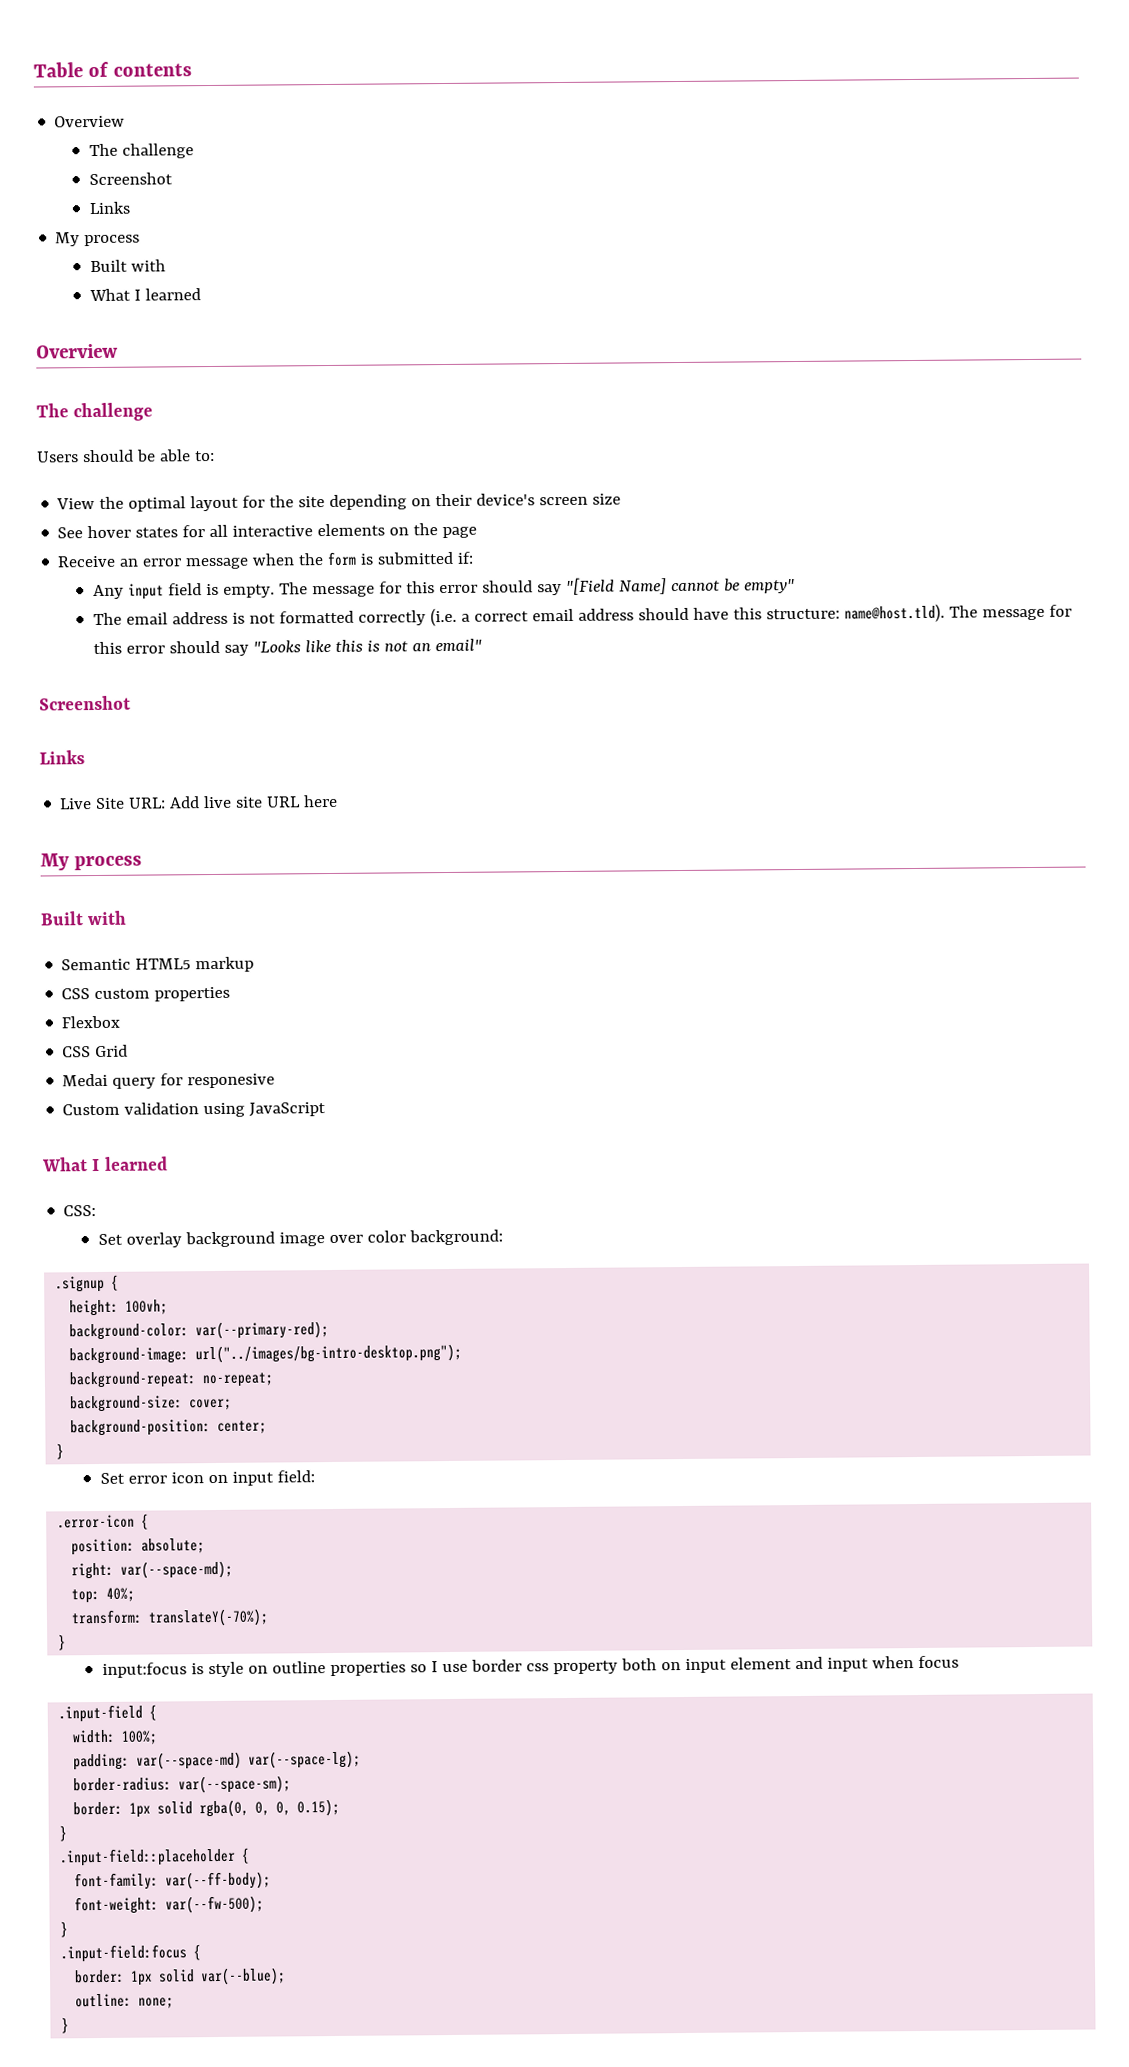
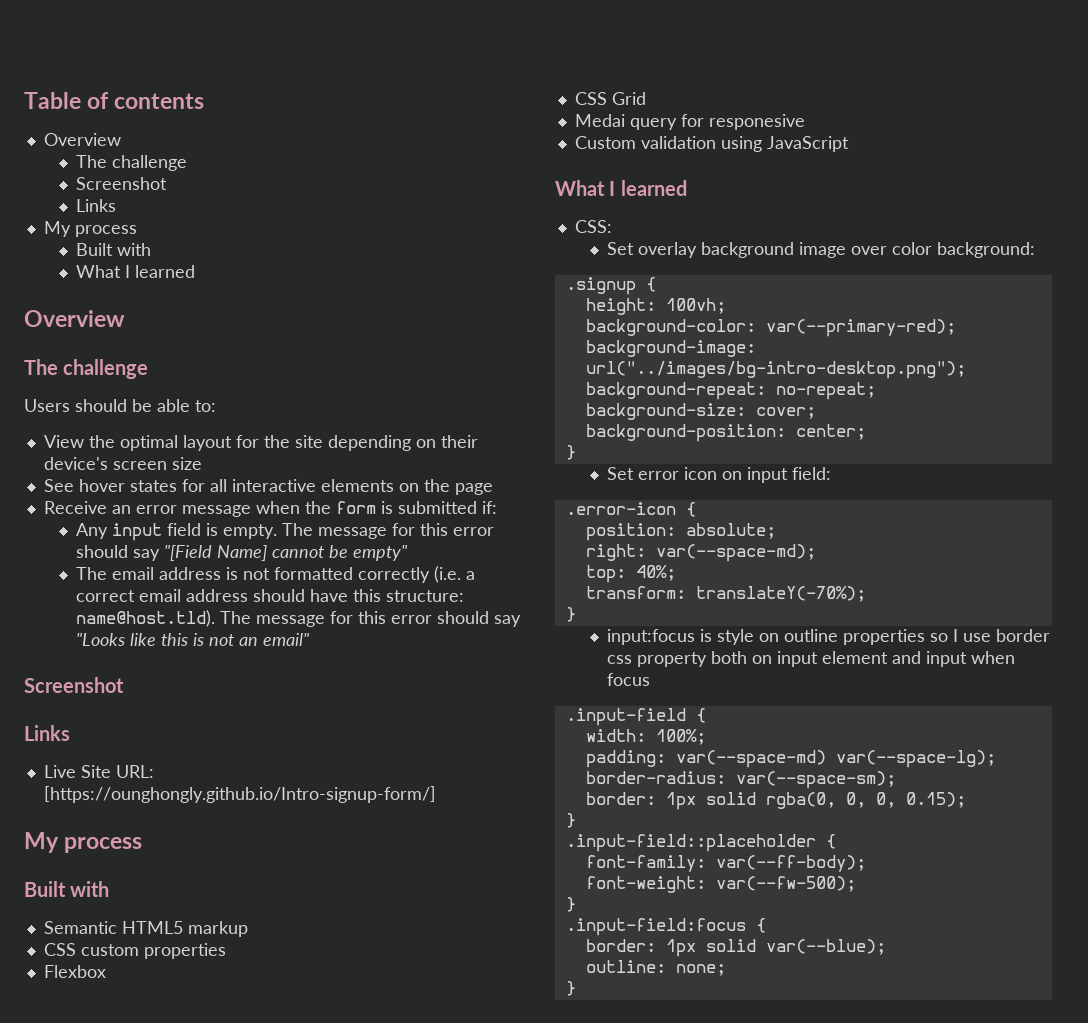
- Live Site URL: Add live site URL here
+ Live Site URL: [https://ounghongly.github.io/Intro-signup-form/]

